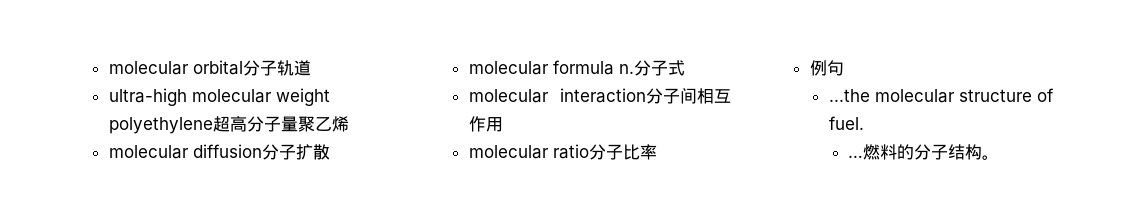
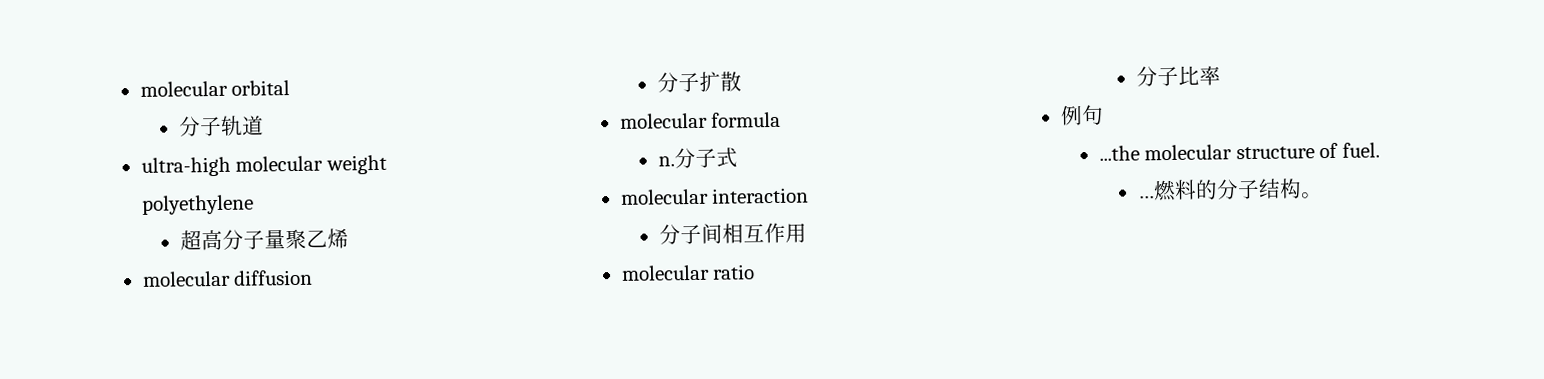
- molecular orbital分子轨道
+ molecular orbital
+ 分子轨道
- ultra-high molecular weight polyethylene超高分子量聚乙烯
+ ultra-high molecular weight polyethylene
+ 超高分子量聚乙烯
- molecular diffusion分子扩散
+ molecular diffusion
+ 分子扩散
- molecular formula n.
+ molecular formula
+ n.
- molecular interaction分子间相互作用
+ molecular interaction
+ 分子间相互作用
- molecular ratio分子比率
+ molecular ratio
+ 分子比率

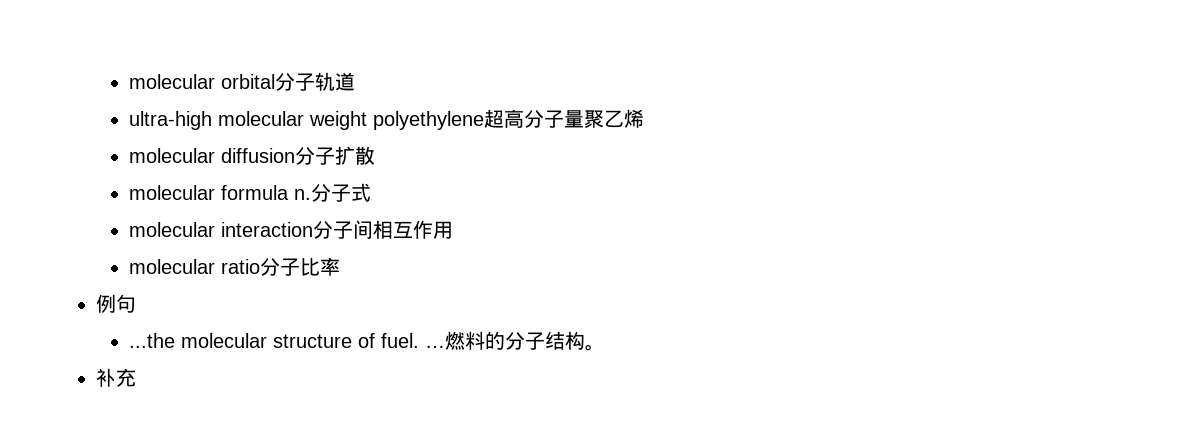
- molecular orbital
- 分子轨道
+ molecular orbital分子轨道
- ultra-high molecular weight polyethylene
- 超高分子量聚乙烯
+ ultra-high molecular weight polyethylene超高分子量聚乙烯
- molecular diffusion
- 分子扩散
+ molecular diffusion分子扩散
- molecular formula
- n.
+ molecular formula n.
- molecular interaction
- 分子间相互作用
+ molecular interaction分子间相互作用
- molecular ratio
- 分子比率
+ molecular ratio分子比率
- ...the molecular structure of fuel.
- …
+ ...the molecular structure of fuel. …
+ 补充

